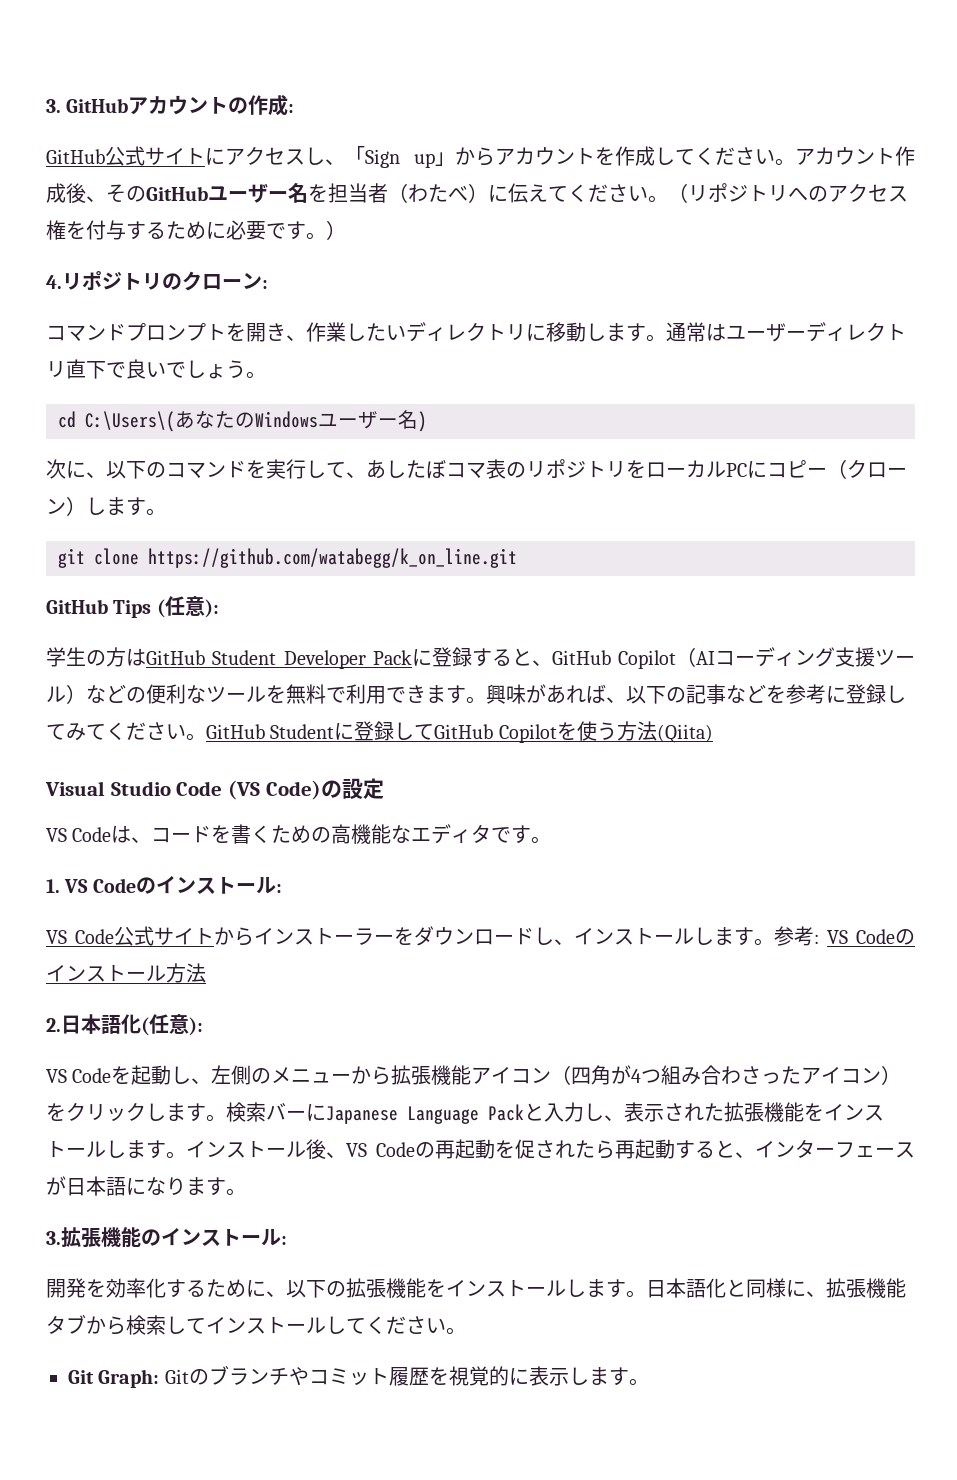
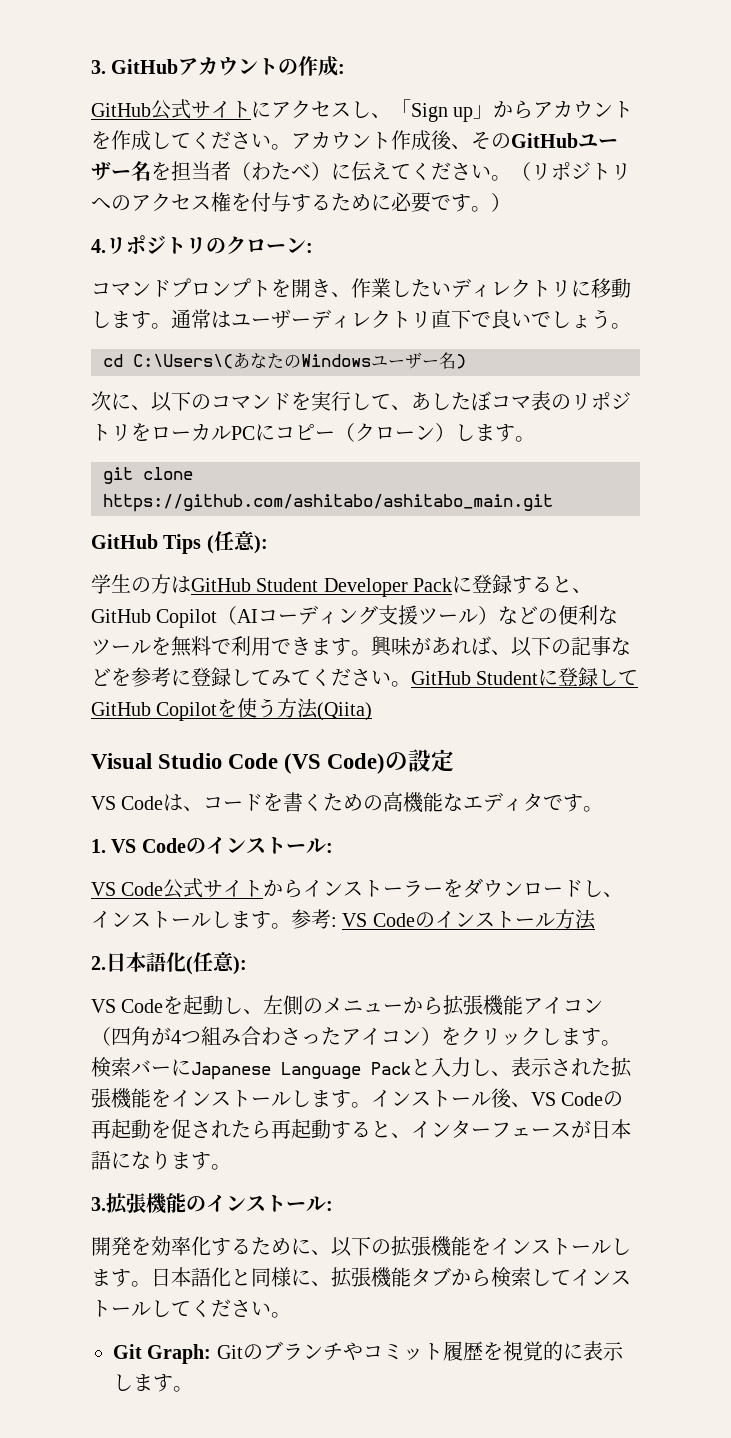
- git clone https://github.com/watabegg/k_on_line.git
+ git clone https://github.com/ashitabo/ashitabo_main.git

